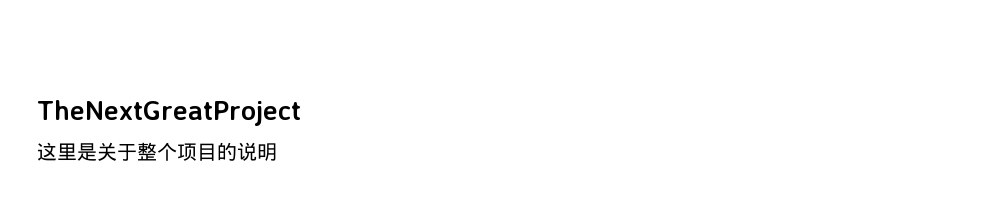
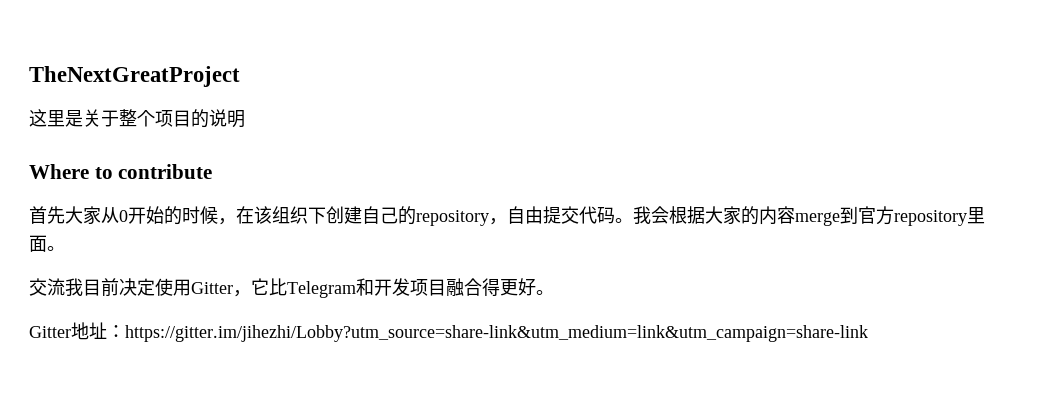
+ Where to contribute
+ 首先大家从0开始的时候，在该组织下创建自己的repository，自由提交代码。我会根据大家的内容merge到官方repository里面。
+ 交流我目前决定使用Gitter，它比Telegram和开发项目融合得更好。
+ Gitter地址：https://gitter.im/jihezhi/Lobby?utm_source=share-link&utm_medium=link&utm_campaign=share-link

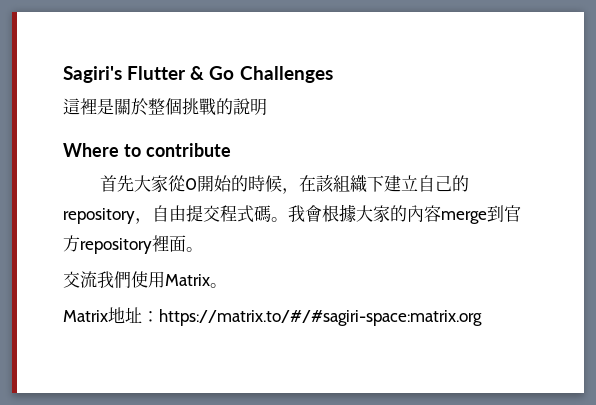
- TheNextGreatProject
- 这里是关于整个项目的说明
+ Sagiri's Flutter & Go Challenges
+ 這裡是關於整個挑戰的說明
- 首先大家从0开始的时候，在该组织下创建自己的repository，自由提交代码。我会根据大家的内容merge到官方repository里面。
+ 首先大家從0開始的時候，在該組織下建立自己的repository，自由提交程式碼。我會根據大家的內容merge到官方repository裡面。
- 交流我目前决定使用Gitter，它比Telegram和开发项目融合得更好。
- Gitter地址：https://gitter.im/jihezhi/Lobby?utm_source=share-link&utm_medium=link&utm_campaign=share-link
+ 交流我們使用Matrix。
+ Matrix地址：https://matrix.to/#/#sagiri-space:matrix.org

